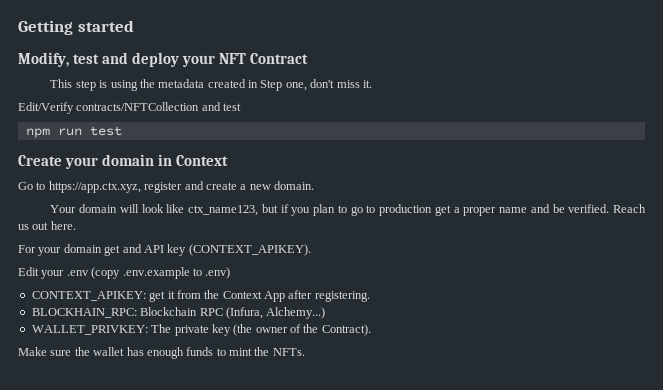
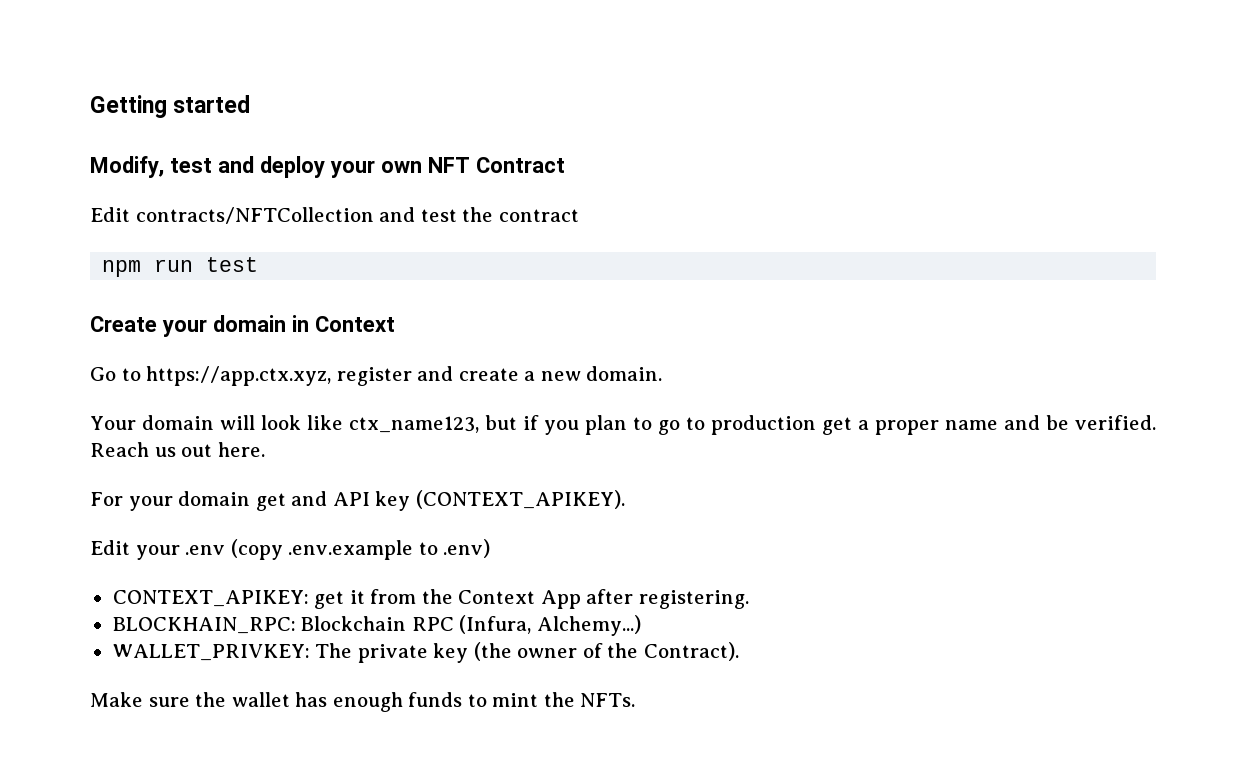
- Modify, test and deploy your NFT Contract
+ Modify, test and deploy your own NFT Contract
- This step is using the metadata created in Step one, don't miss it.
- Edit/Verify contracts/NFTCollection and test
+ Edit contracts/NFTCollection and test the contract

